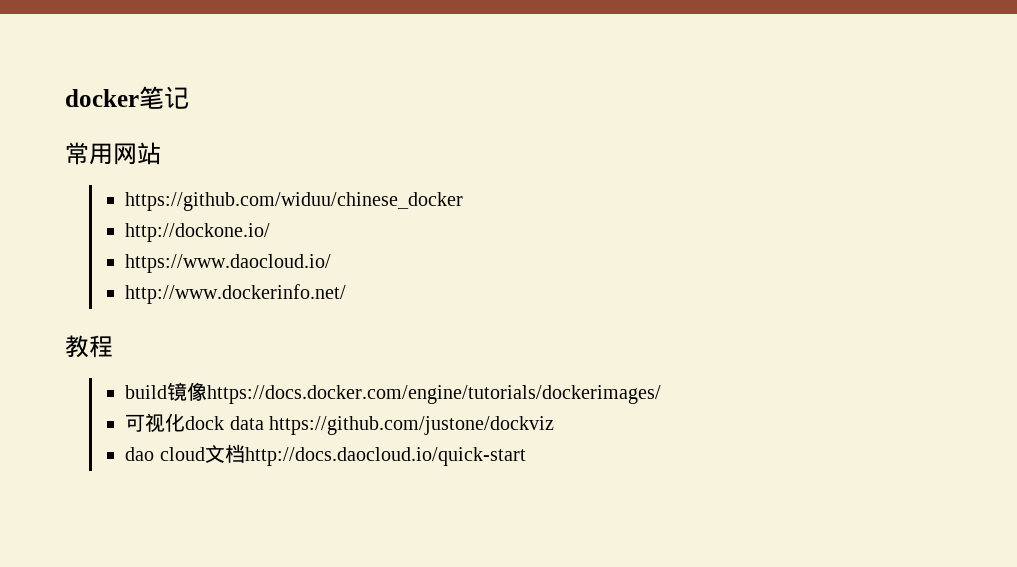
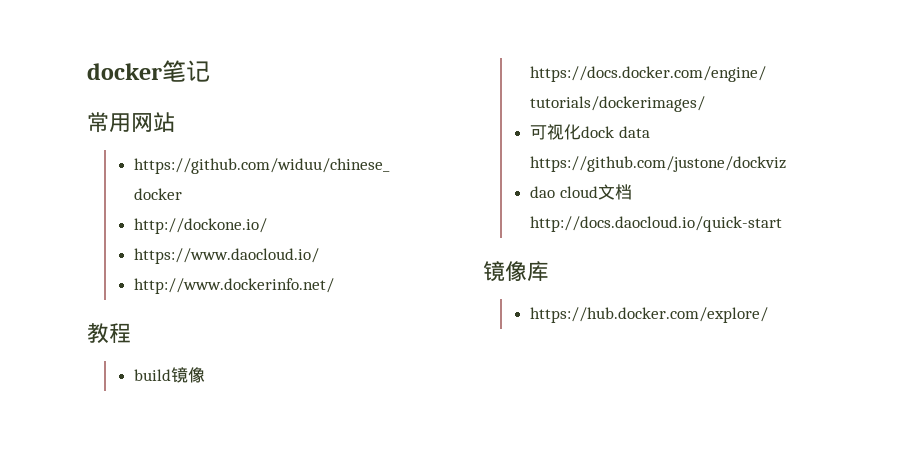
+ 镜像库
+ https://hub.docker.com/explore/

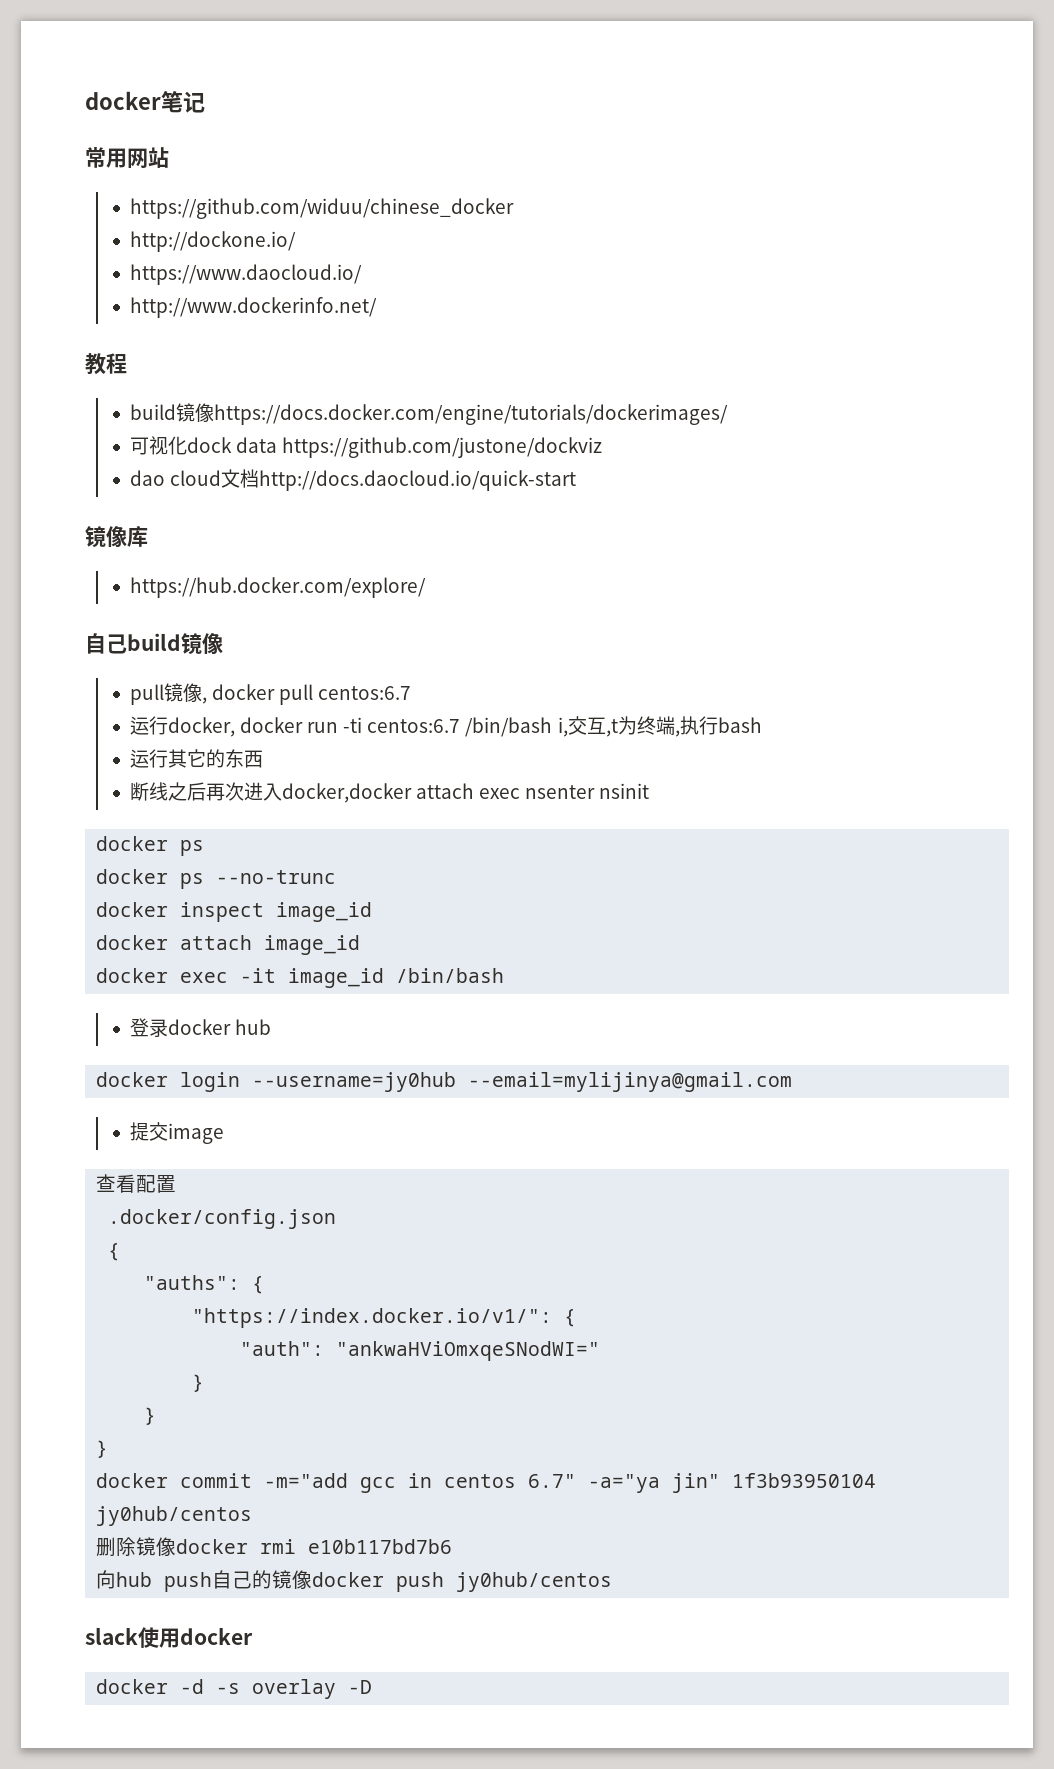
+ 自己build镜像
+ pull镜像, docker pull centos:6.7
+ 运行docker, docker run -ti centos:6.7 /bin/bash i,交互,t为终端,执行bash
+ 运行其它的东西
+ 断线之后再次进入docker,docker attach exec nsenter nsinit
+ docker ps
+ docker ps --no-trunc
+ docker inspect image_id
+ docker attach image_id
+ docker exec -it image_id /bin/bash
+ 登录docker hub
+ docker login --username=jy0hub --email=mylijinya@gmail.com
+ 提交image
+ 查看配置
+ .docker/config.json
+ {
+ "auths": {
+ "https://index.docker.io/v1/": {
+ "auth": "ankwaHViOmxqeSNodWI="
+ }
+ }
+ }
+ docker commit -m="add gcc in centos 6.7" -a="ya jin" 1f3b93950104 jy0hub/centos
+ 删除镜像docker rmi e10b117bd7b6
+ 向hub push自己的镜像docker push jy0hub/centos
+ slack使用docker
+ docker -d -s overlay -D

